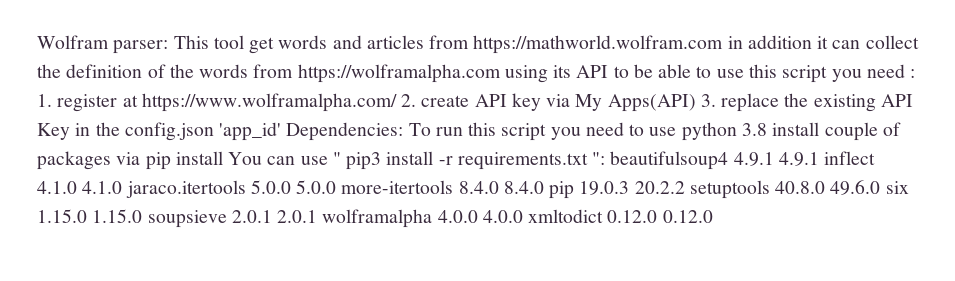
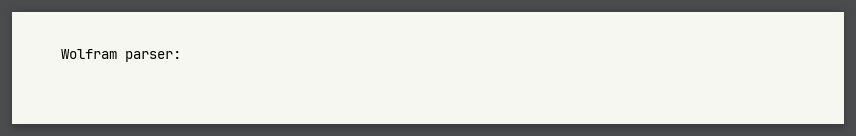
- Wolfram parser: This tool get words and articles from https://mathworld.wolfram.com in addition it can collect the definition of the words from https://wolframalpha.com using its API to be able to use this script you need : 1. register at https://www.wolframalpha.com/ 2. create API key via My Apps(API) 3. replace the existing API Key in the config.json 'app_id' Dependencies: To run this script you need to use python 3.8 install couple of packages via pip install You can use " pip3 install -r requirements.txt ": beautifulsoup4 4.9.1 4.9.1 inflect 4.1.0 4.1.0 jaraco.itertools 5.0.0 5.0.0 more-itertools 8.4.0 8.4.0 pip 19.0.3 20.2.2 setuptools 40.8.0 49.6.0 six 1.15.0 1.15.0 soupsieve 2.0.1 2.0.1 wolframalpha 4.0.0 4.0.0 xmltodict 0.12.0 0.12.0
+ Wolfram parser:

